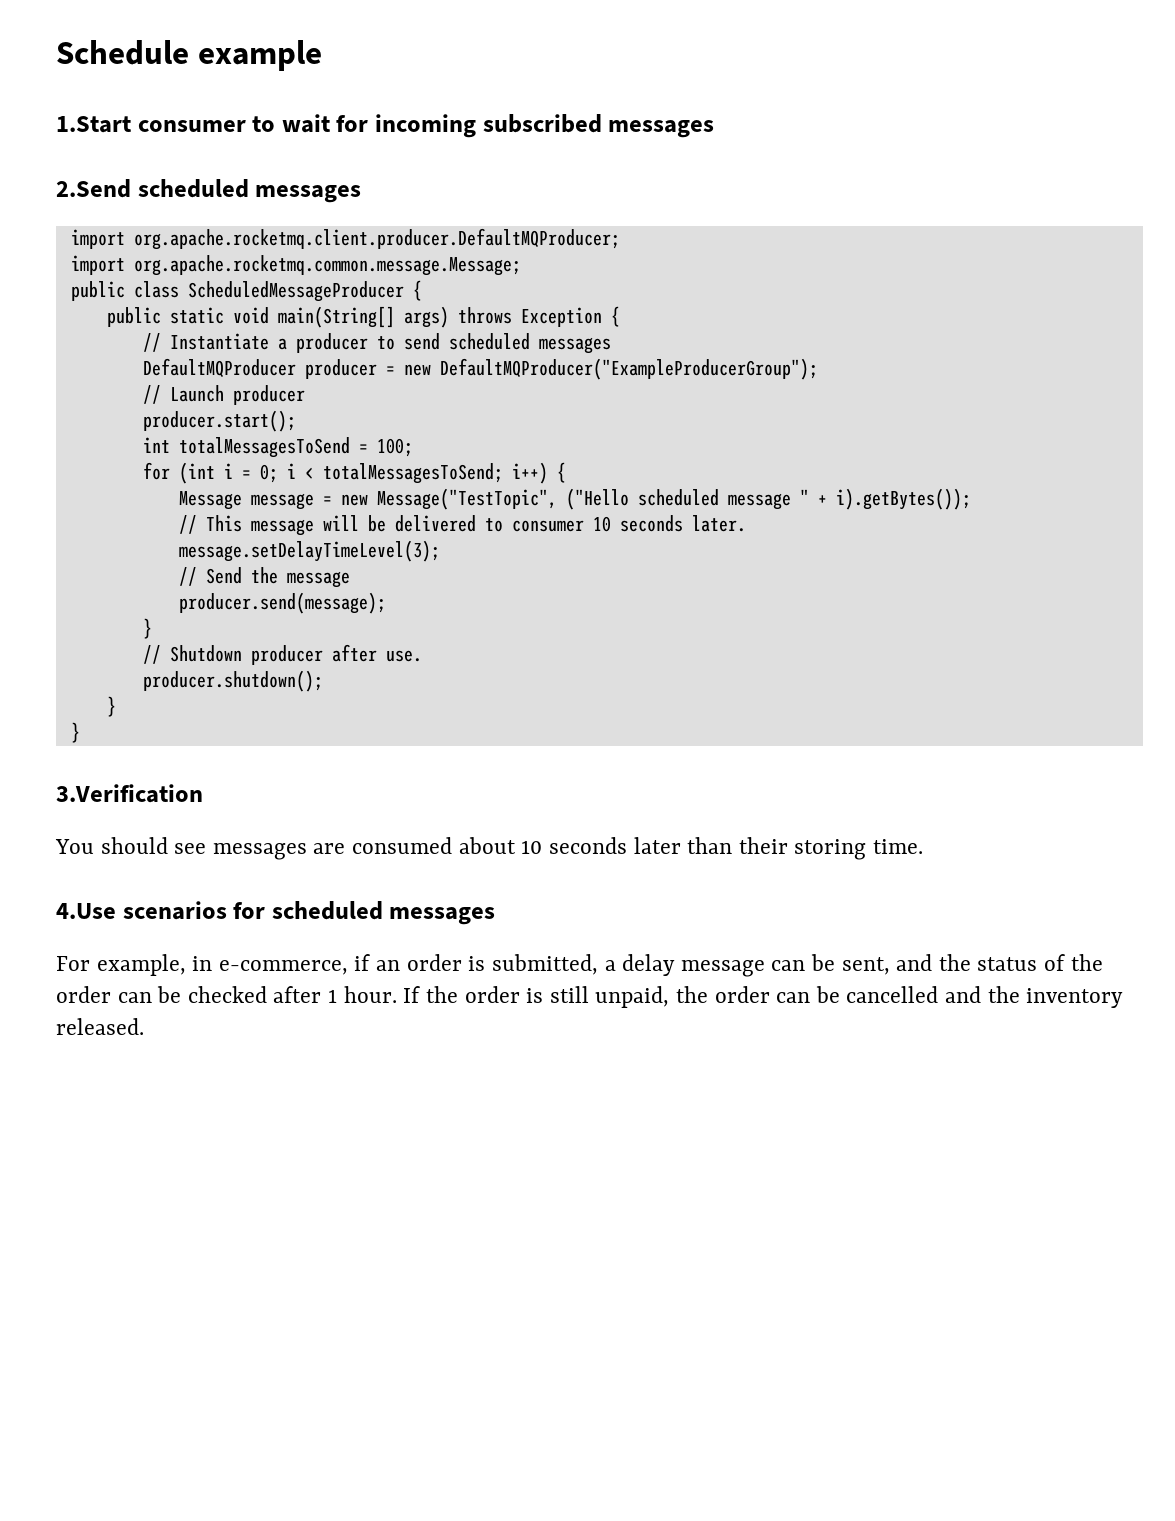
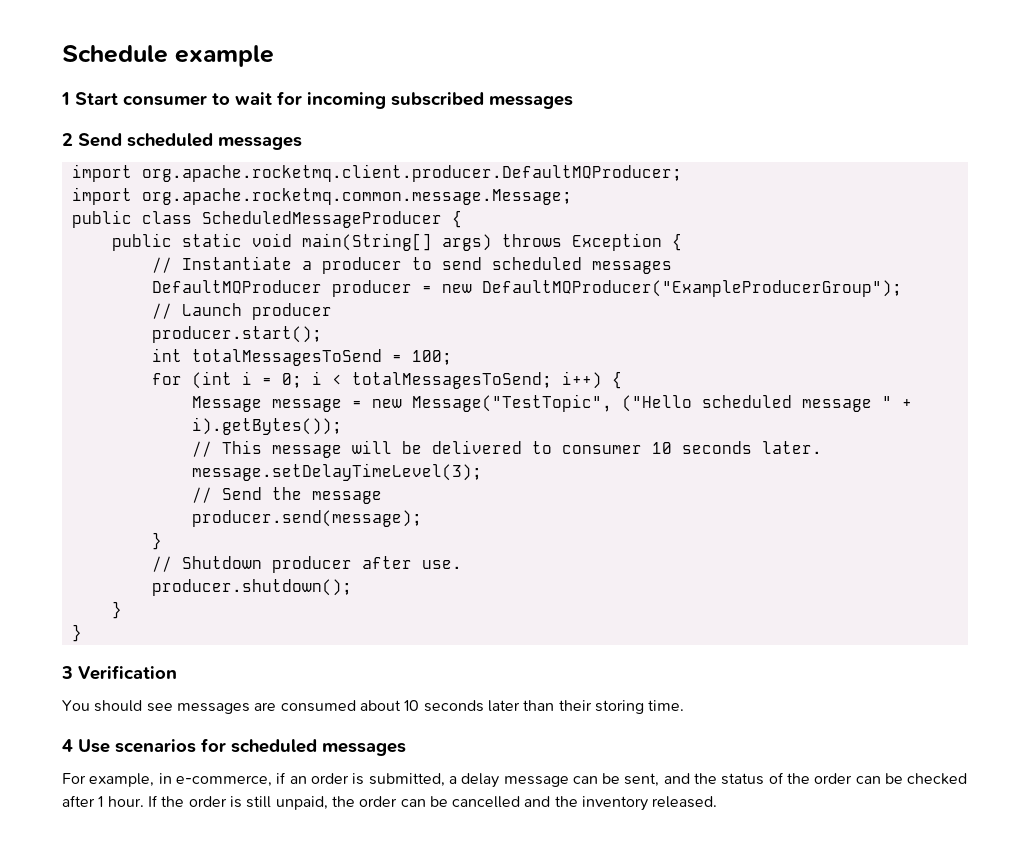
- 1.Start consumer to wait for incoming subscribed messages
+ 1 Start consumer to wait for incoming subscribed messages
- 2.Send scheduled messages
+ 2 Send scheduled messages
- 3.Verification
+ 3 Verification
- 4.Use scenarios for scheduled messages
+ 4 Use scenarios for scheduled messages

